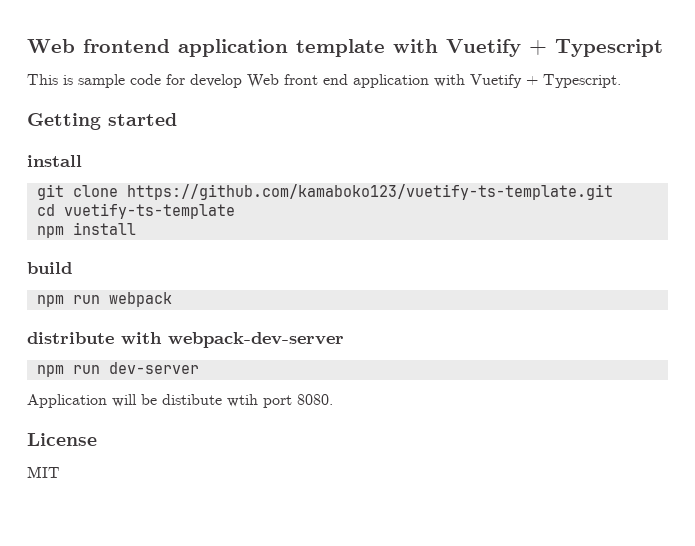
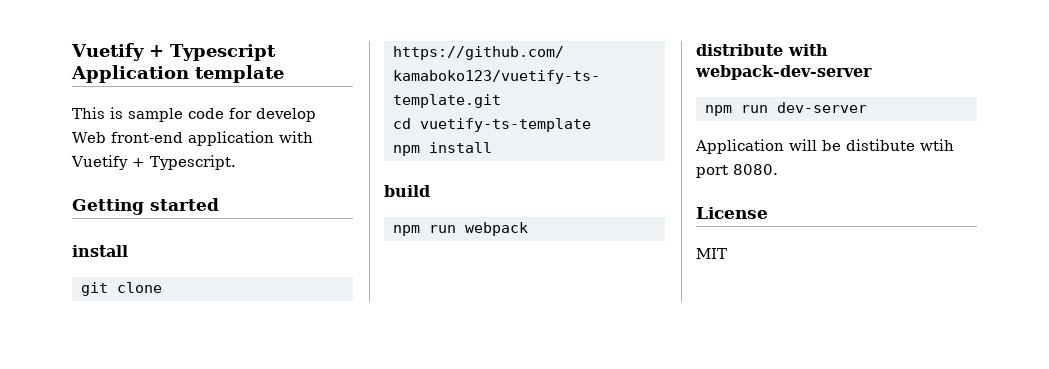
- Web frontend application template with Vuetify + Typescript
+ Vuetify + Typescript Application template
- This is sample code for develop Web front end application with Vuetify + Typescript.
+ This is sample code for develop Web front-end application with Vuetify + Typescript.

